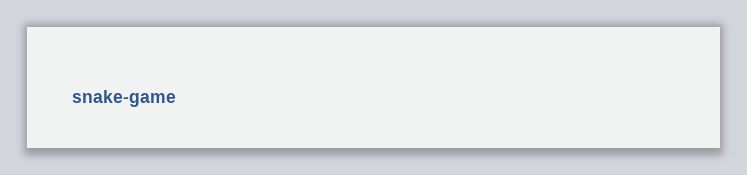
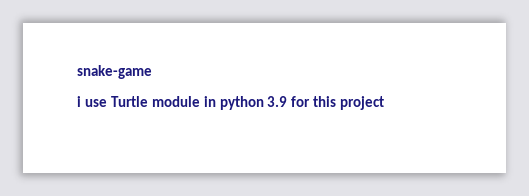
+ i use Turtle module in python 3.9 for this project

